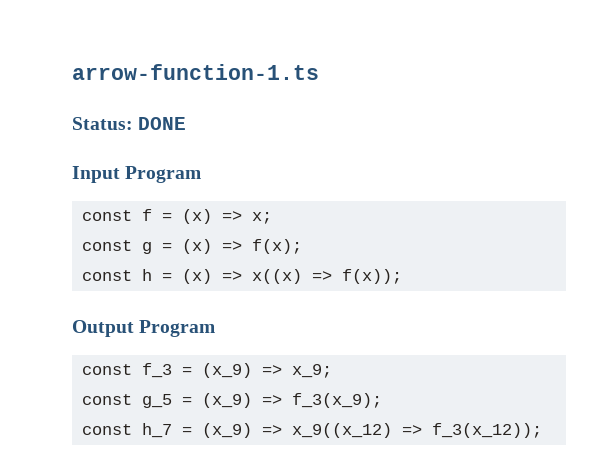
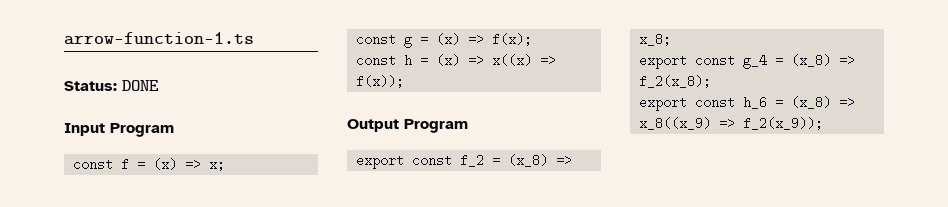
- const f_3 = (x_9) => x_9;
- const g_5 = (x_9) => f_3(x_9);
- const h_7 = (x_9) => x_9((x_12) => f_3(x_12));
+ export const f_2 = (x_8) => x_8;
+ export const g_4 = (x_8) => f_2(x_8);
+ export const h_6 = (x_8) => x_8((x_9) => f_2(x_9));

